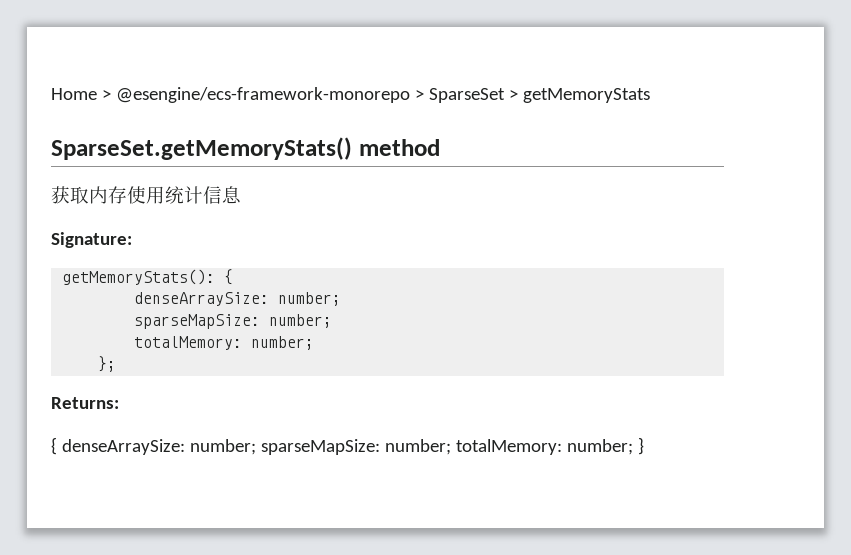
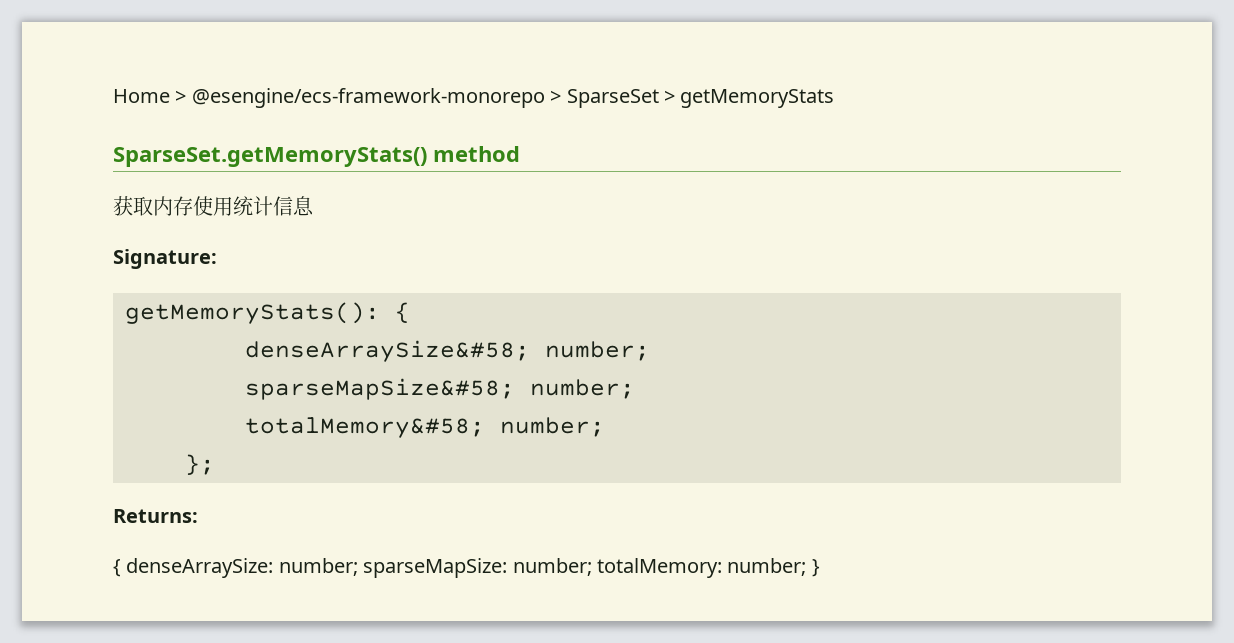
  getMemoryStats(): {
- denseArraySize: number;
- sparseMapSize: number;
- totalMemory: number;
+ denseArraySize&#58; number;
+ sparseMapSize&#58; number;
+ totalMemory&#58; number;

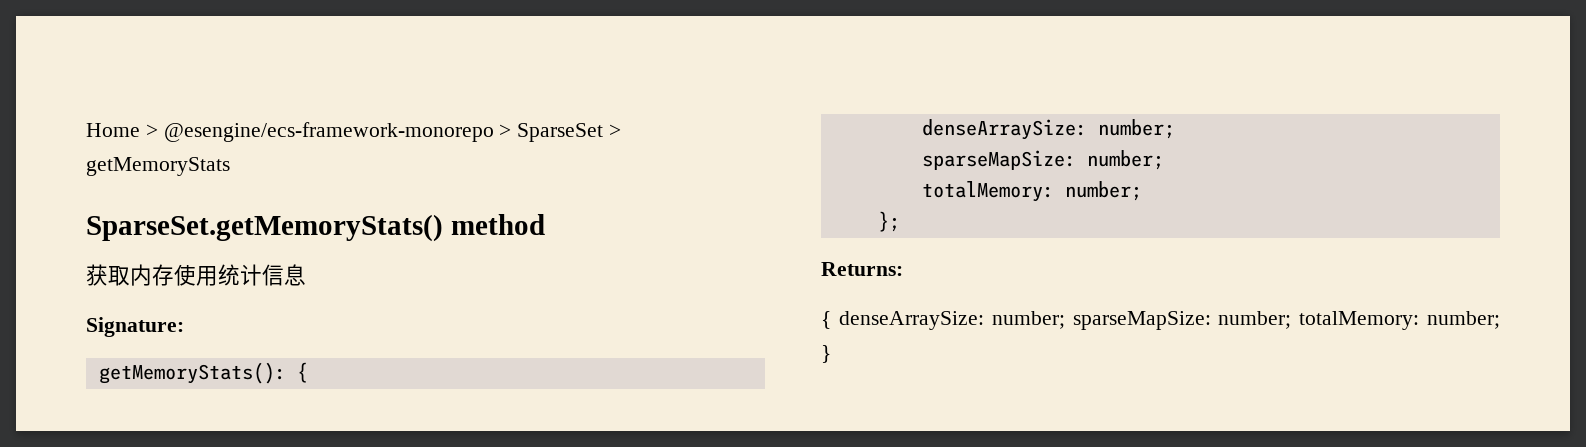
  getMemoryStats(): {
- denseArraySize&#58; number;
- sparseMapSize&#58; number;
- totalMemory&#58; number;
+ denseArraySize: number;
+ sparseMapSize: number;
+ totalMemory: number;

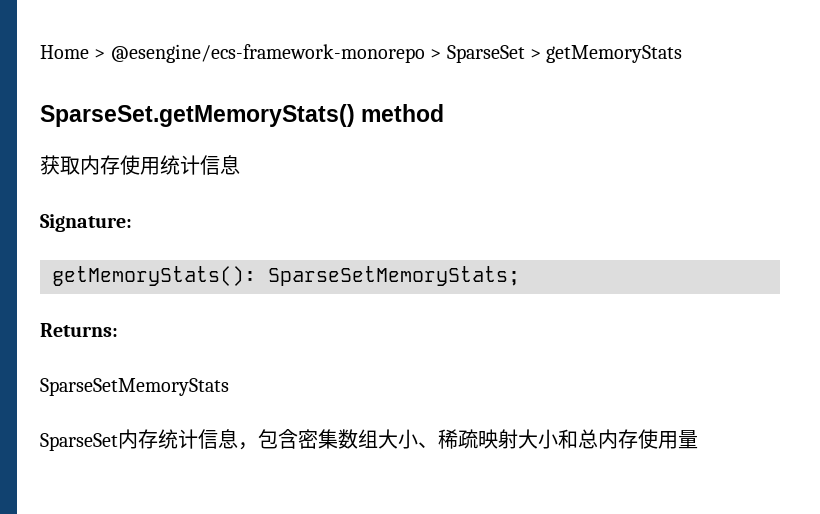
- getMemoryStats(): {
- denseArraySize: number;
- sparseMapSize: number;
- totalMemory: number;
- };
+ getMemoryStats(): SparseSetMemoryStats;
  Returns:
- { denseArraySize: number; sparseMapSize: number; totalMemory: number; }
+ SparseSetMemoryStats
+ SparseSet内存统计信息，包含密集数组大小、稀疏映射大小和总内存使用量

